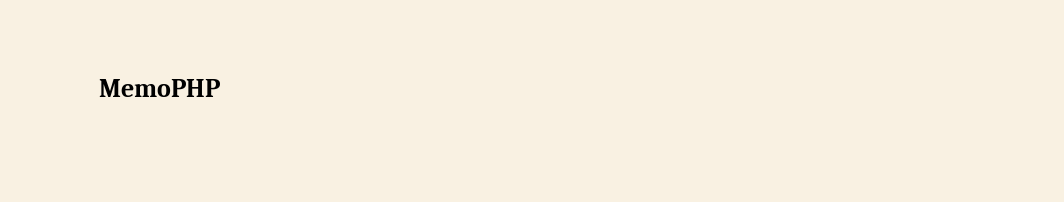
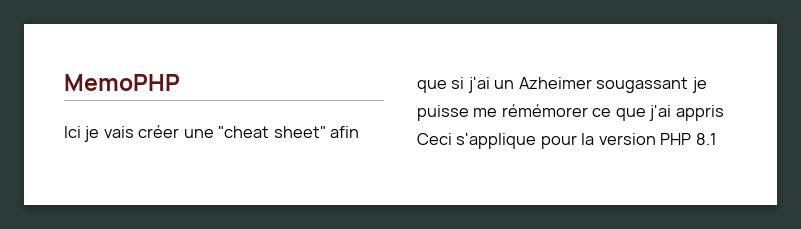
+ Ici je vais créer une "cheat sheet" afin que si j'ai un Azheimer sougassant je puisse me rémémorer ce que j'ai appris Ceci s'applique pour la version PHP 8.1

